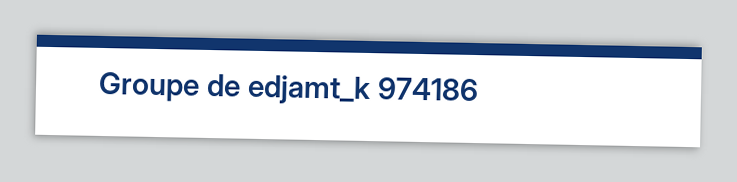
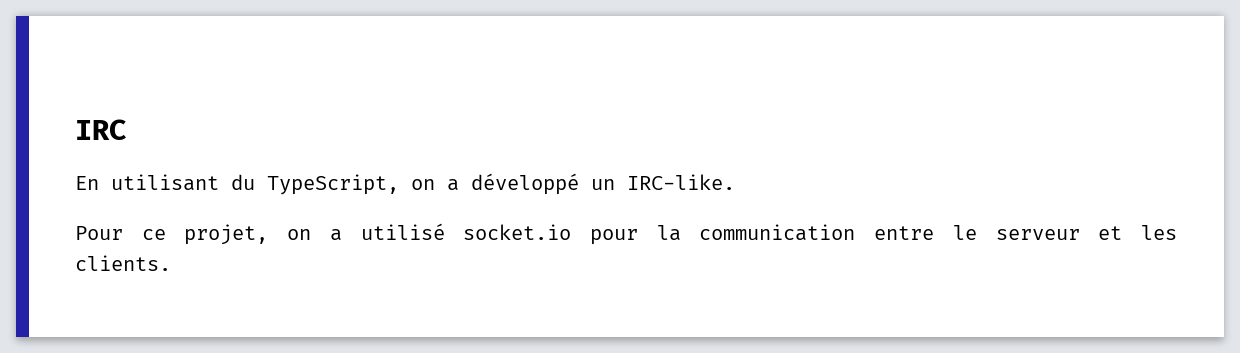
- Groupe de edjamt_k 974186
+ IRC
+ En utilisant du TypeScript, on a développé un IRC-like.
+ Pour ce projet, on a utilisé socket.io pour la communication entre le serveur et les clients.

